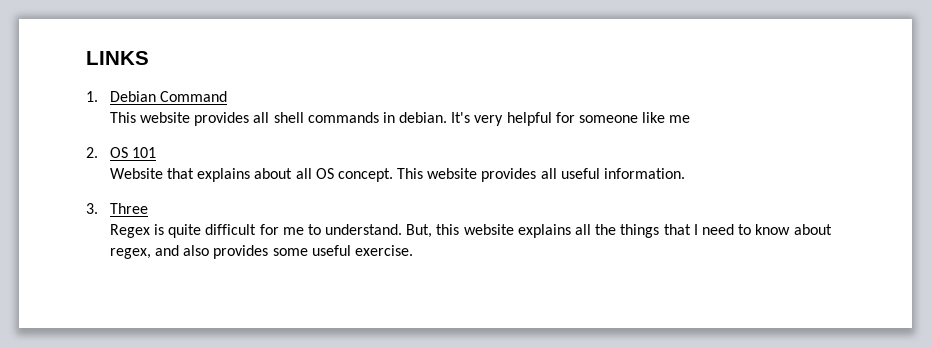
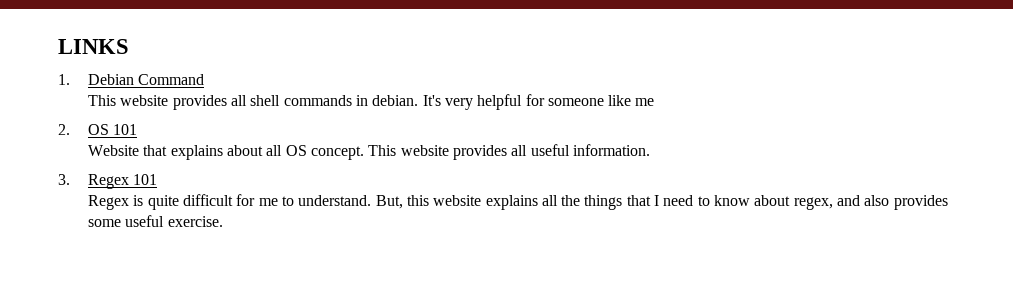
- 3. Three
+ 3. Regex 101

